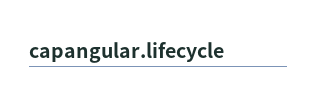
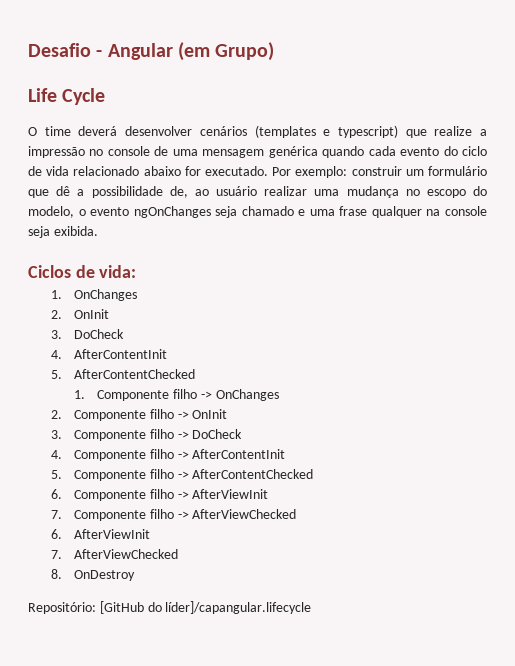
- capangular.lifecycle
+ Desafio - Angular (em Grupo)
+ Life Cycle
+ O time deverá desenvolver cenários (templates e typescript) que realize a impressão no console de uma mensagem genérica quando cada evento do ciclo de vida relacionado abaixo for executado. Por exemplo: construir um formulário que dê a possibilidade de, ao usuário realizar uma mudança no escopo do modelo, o evento ngOnChanges seja chamado e uma frase qualquer na console seja exibida.
+ Ciclos de vida:
+ 1. OnChanges
+ 2. OnInit
+ 3. DoCheck
+ 4. AfterContentInit
+ 5. AfterContentChecked
+ 1. Componente filho -> OnChanges
+ 2. Componente filho -> OnInit
+ 3. Componente filho -> DoCheck
+ 4. Componente filho -> AfterContentInit
+ 5. Componente filho -> AfterContentChecked
+ 6. Componente filho -> AfterViewInit
+ 7. Componente filho -> AfterViewChecked
+ 6. AfterViewInit
+ 7. AfterViewChecked
+ 8. OnDestroy
+ Repositório: [GitHub do líder]/capangular.lifecycle

